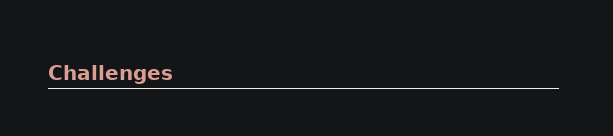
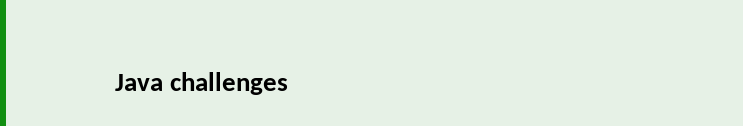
- Challenges
+ Java challenges

